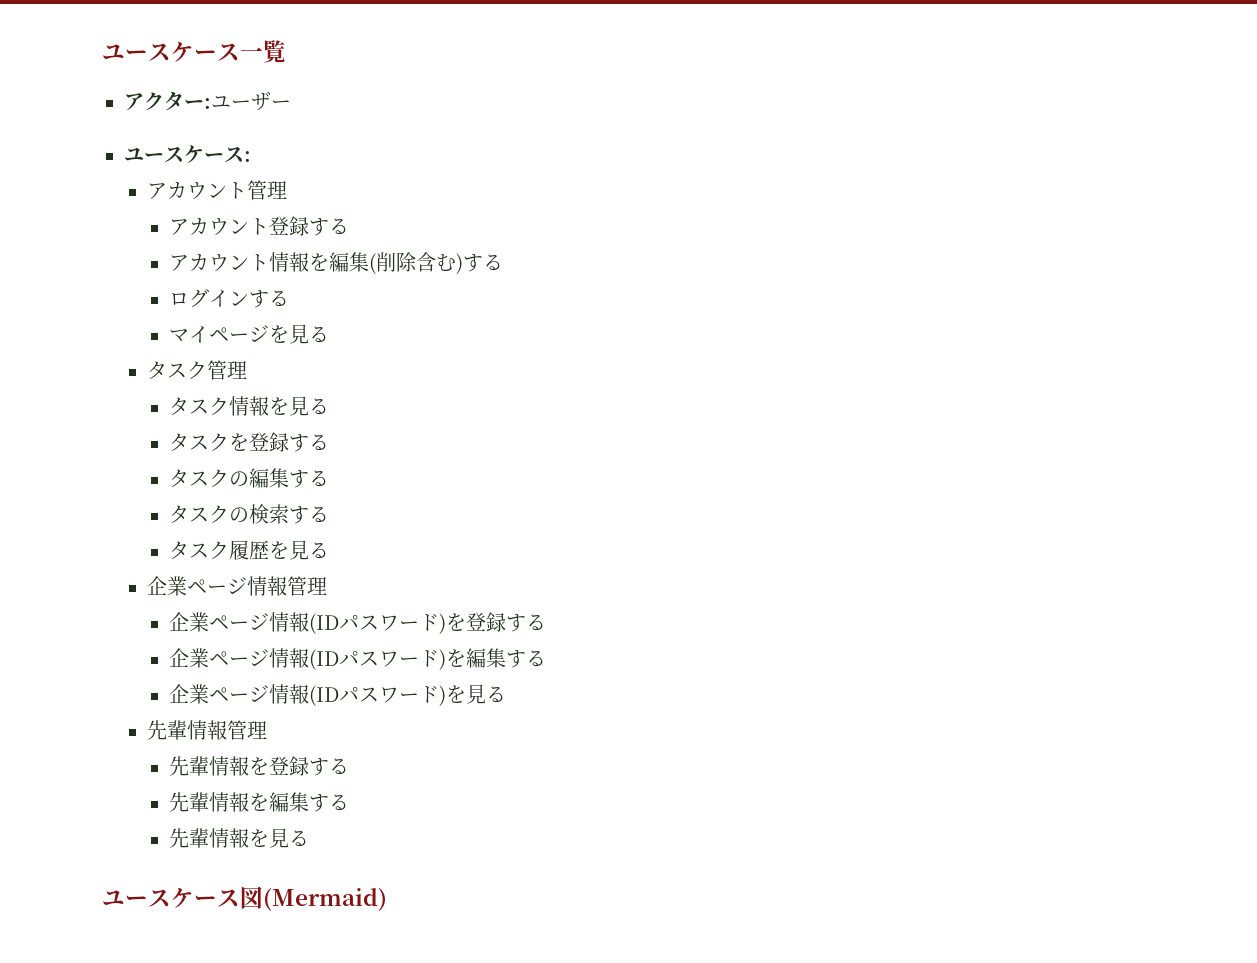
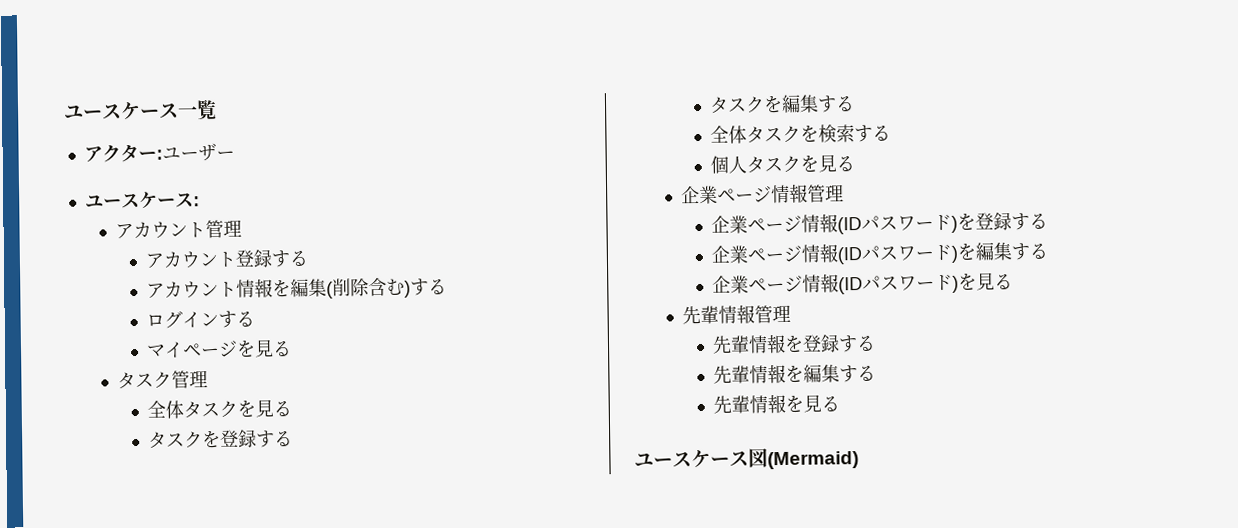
- タスク情報を見る
+ 全体タスクを見る
- タスクの編集する
- タスクの検索する
+ タスクを編集する
+ 全体タスクを検索する
- タスク履歴を見る
+ 個人タスクを見る

